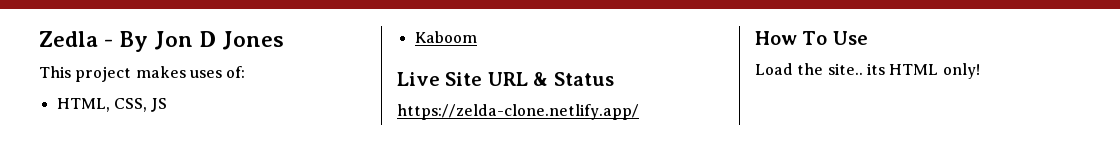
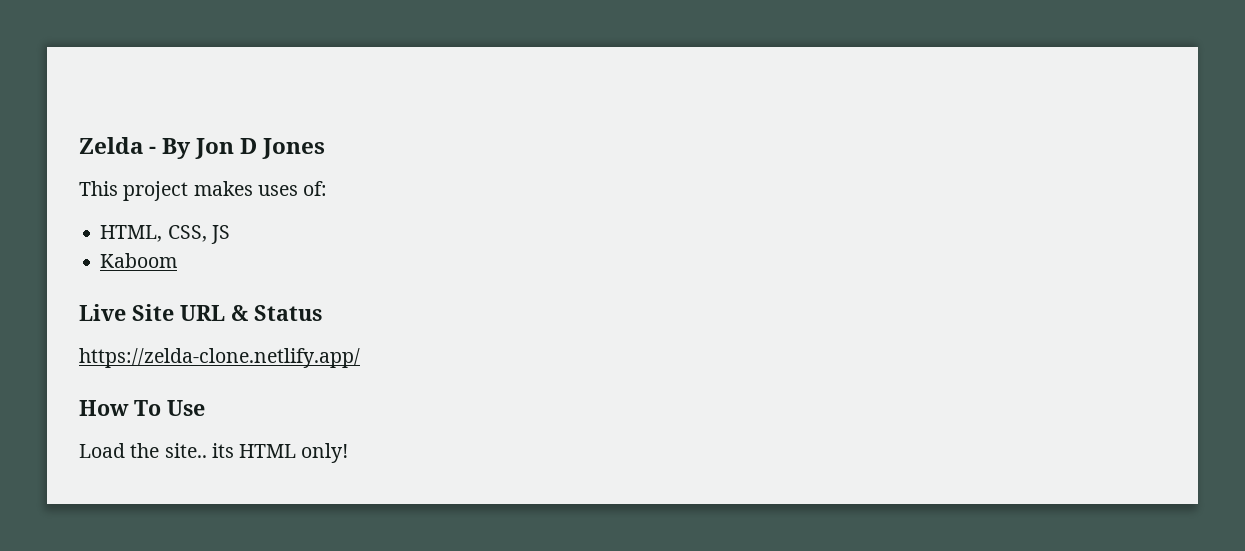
- Zedla - By Jon D Jones
+ Zelda - By Jon D Jones

